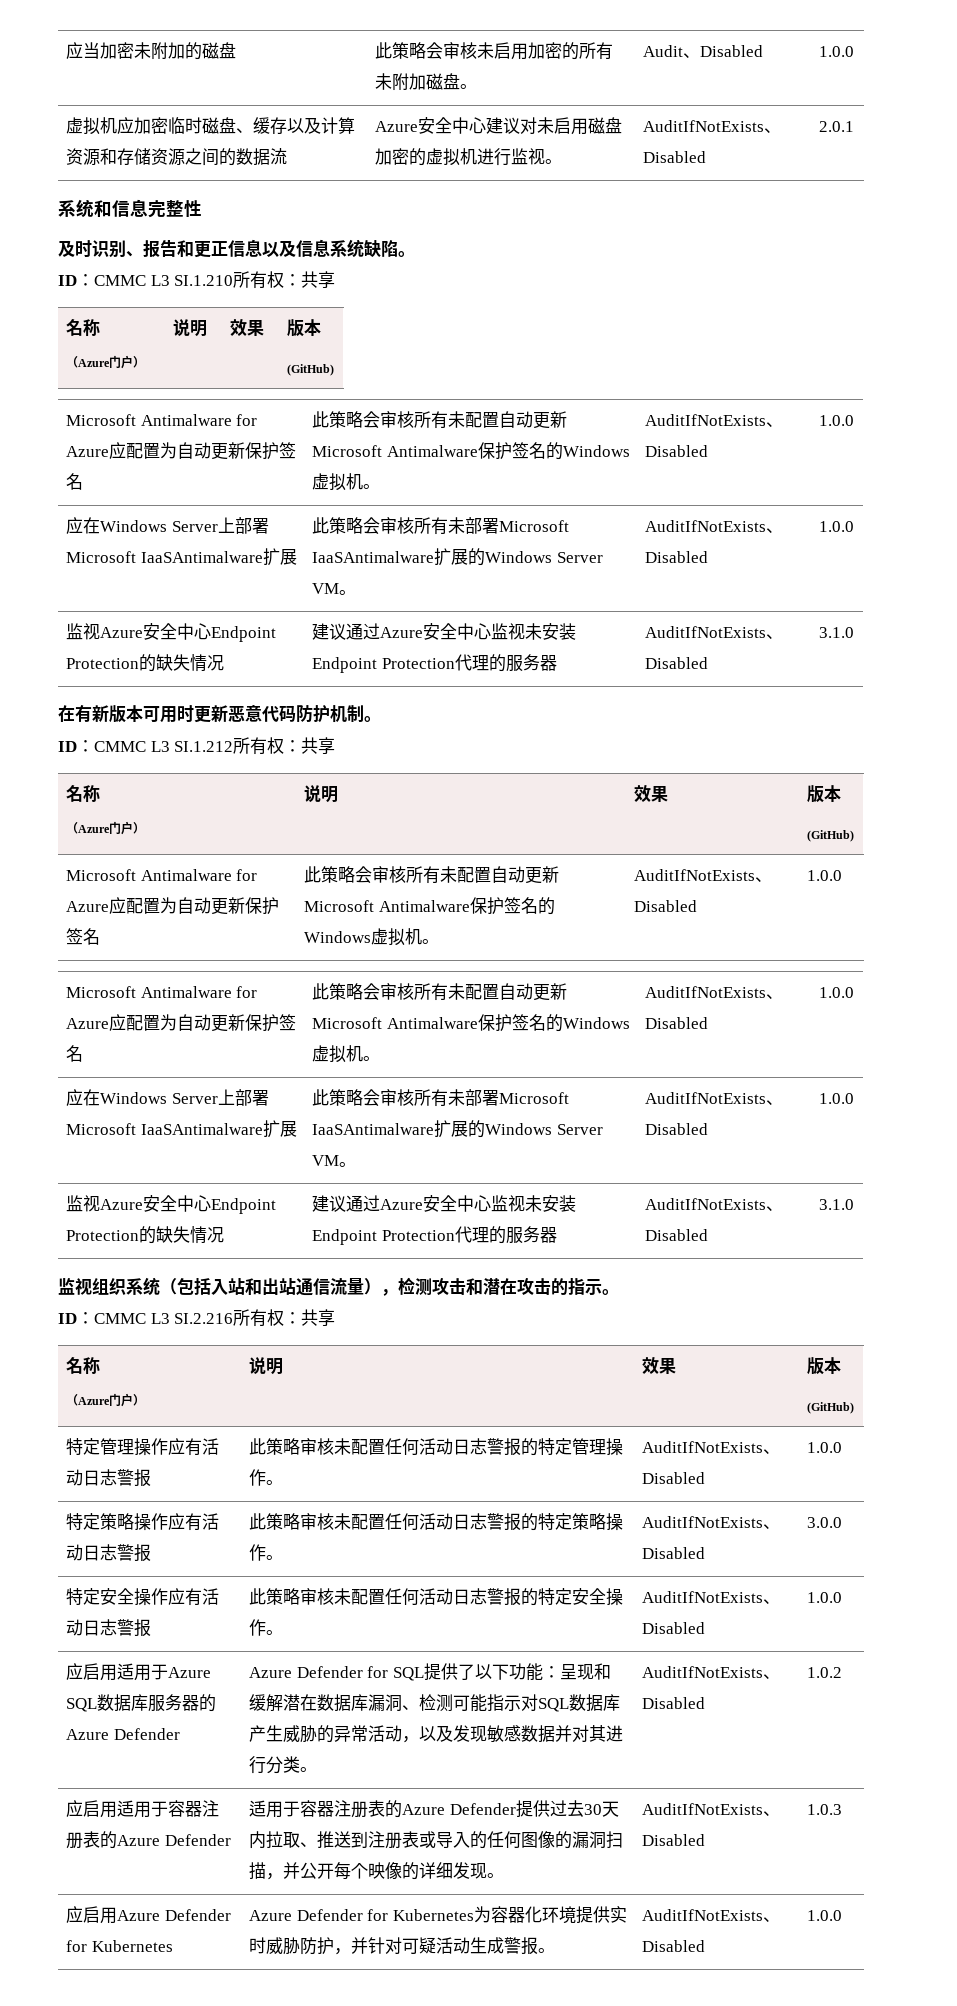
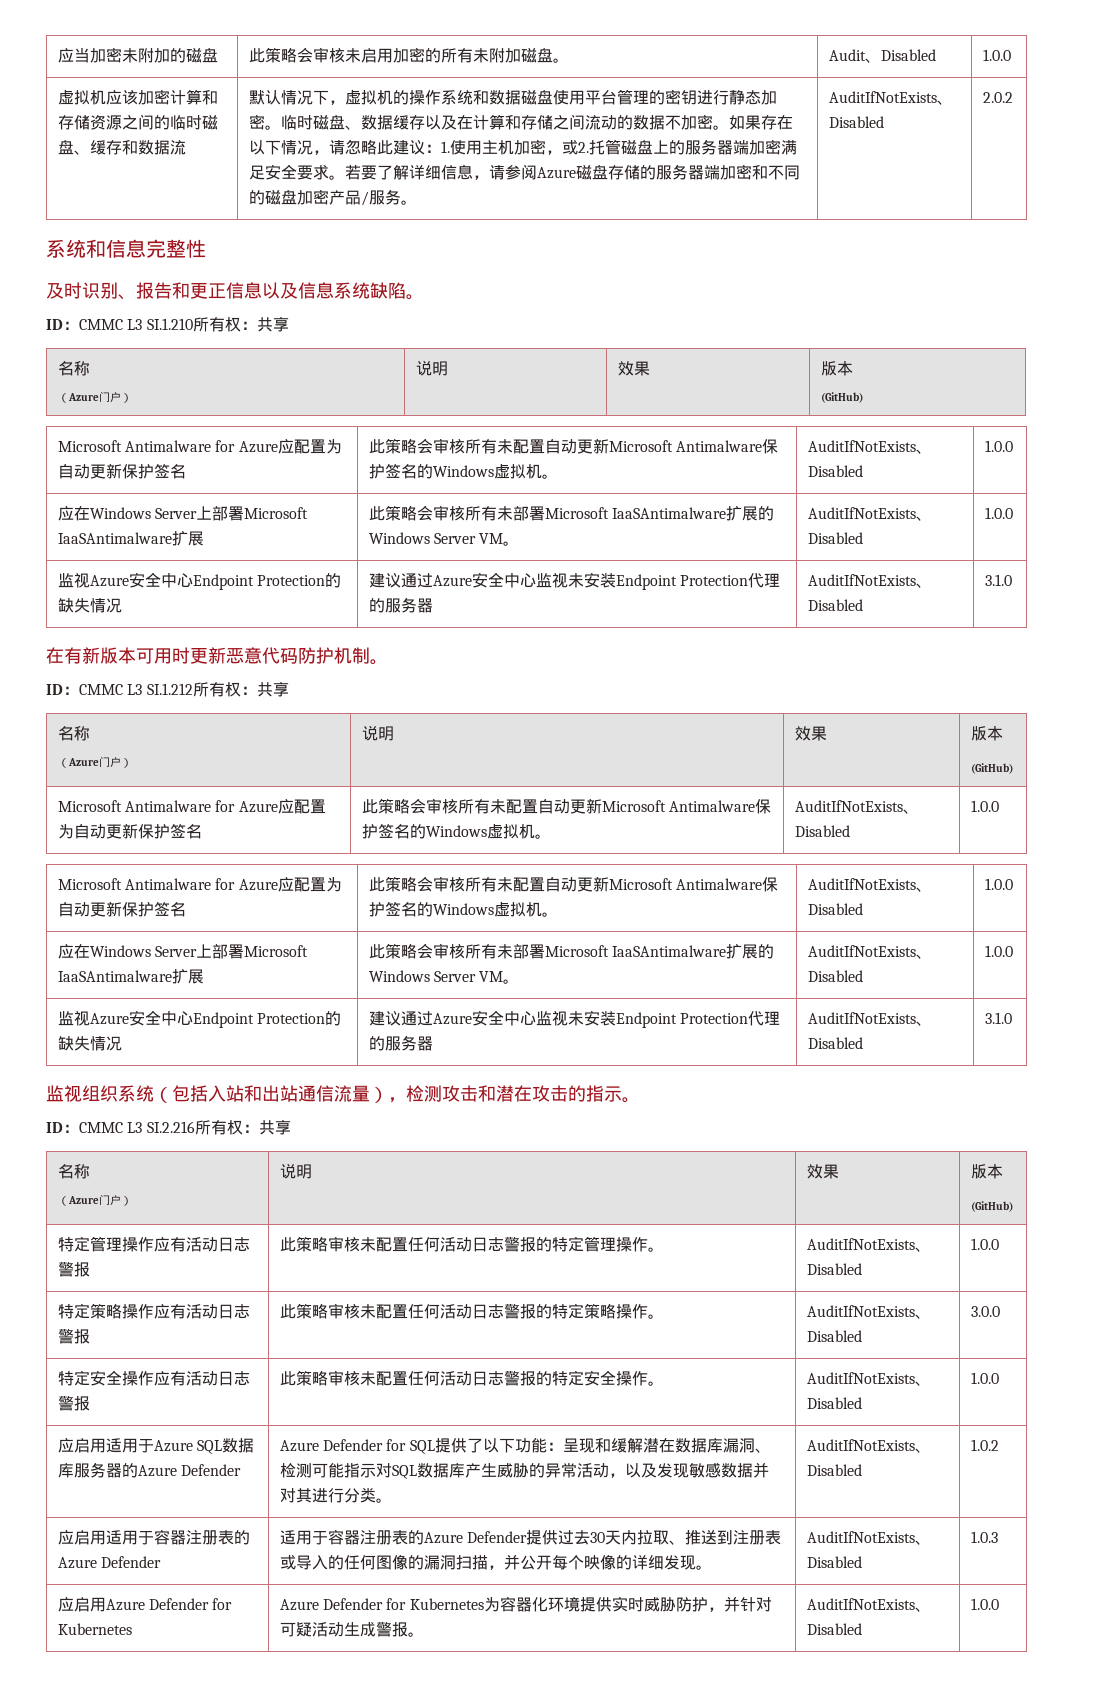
- 虚拟机应加密临时磁盘、缓存以及计算资源和存储资源之间的数据流 | Azure安全中心建议对未启用磁盘加密的虚拟机进行监视。 | AuditIfNotExists、Disabled | 2.0.1
+ 虚拟机应该加密计算和存储资源之间的临时磁盘、缓存和数据流 | 默认情况下，虚拟机的操作系统和数据磁盘使用平台管理的密钥进行静态加密。临时磁盘、数据缓存以及在计算和存储之间流动的数据不加密。如果存在以下情况，请忽略此建议：1.使用主机加密，或2.托管磁盘上的服务器端加密满足安全要求。若要了解详细信息，请参阅Azure磁盘存储的服务器端加密和不同的磁盘加密产品/服务。 | AuditIfNotExists、Disabled | 2.0.2

